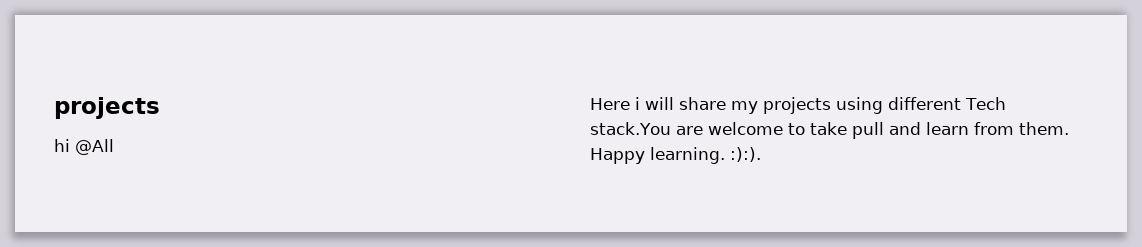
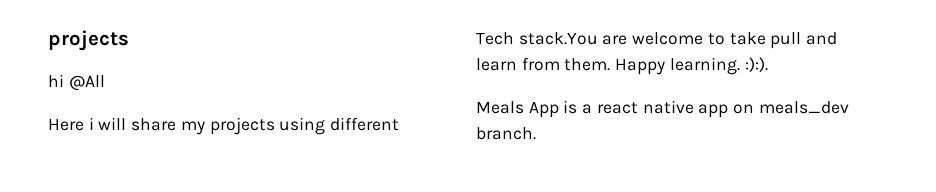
+ Meals App is a react native app on meals_dev branch.

